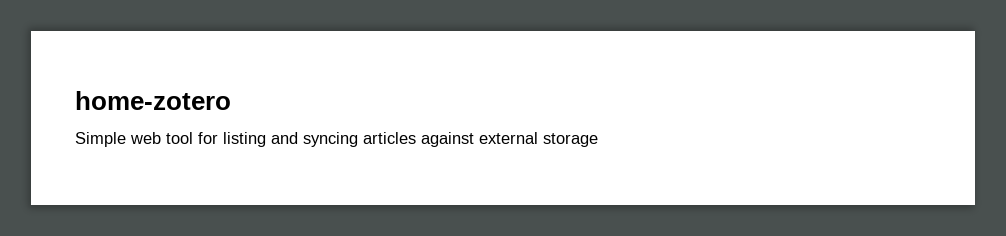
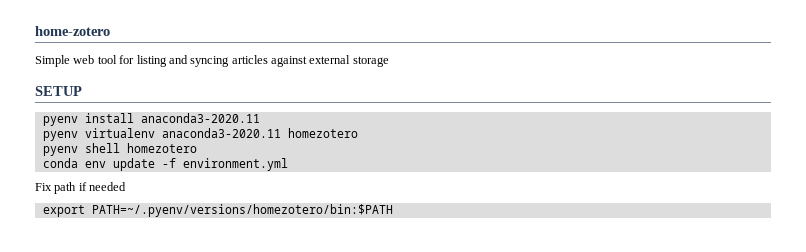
+ SETUP
+ pyenv install anaconda3-2020.11
+ pyenv virtualenv anaconda3-2020.11 homezotero
+ pyenv shell homezotero
+ conda env update -f environment.yml
+ Fix path if needed
+ export PATH=~/.pyenv/versions/homezotero/bin:$PATH

